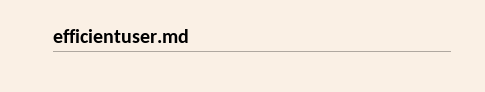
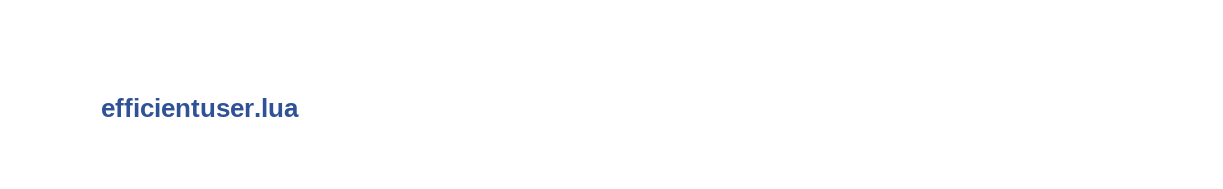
- efficientuser.md
+ efficientuser.lua

